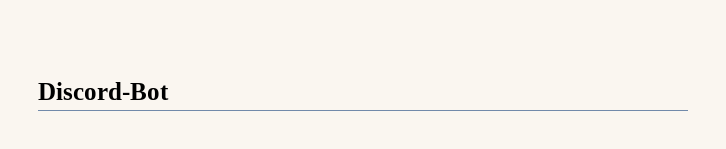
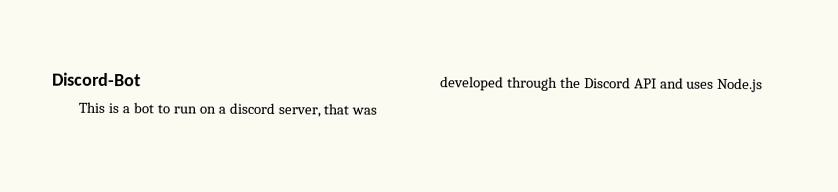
+ This is a bot to run on a discord server, that was developed through the Discord API and uses Node.js

